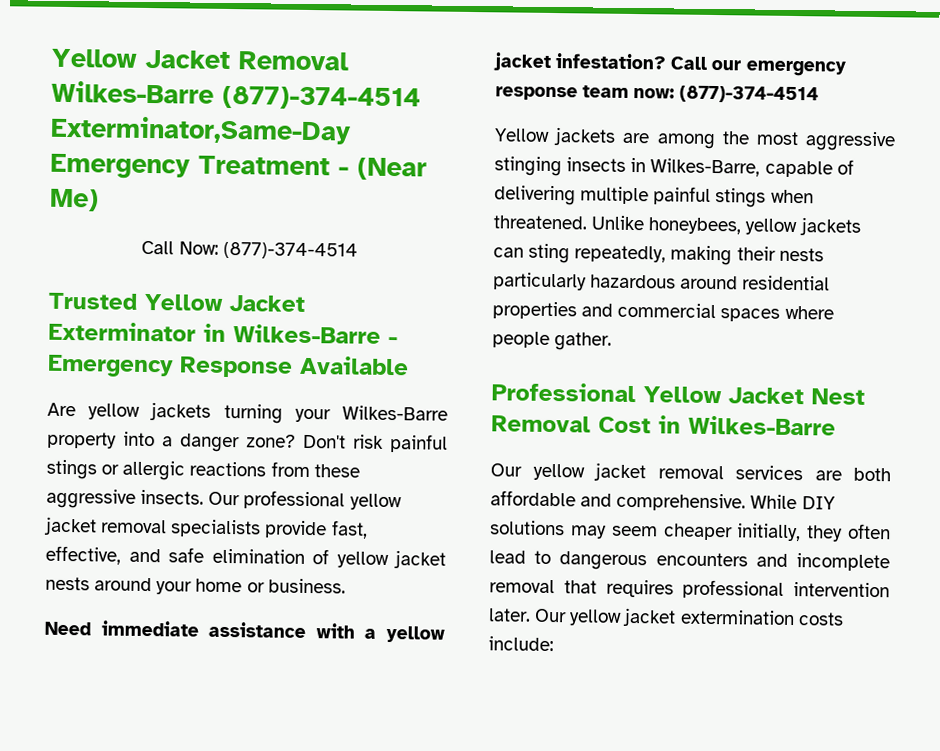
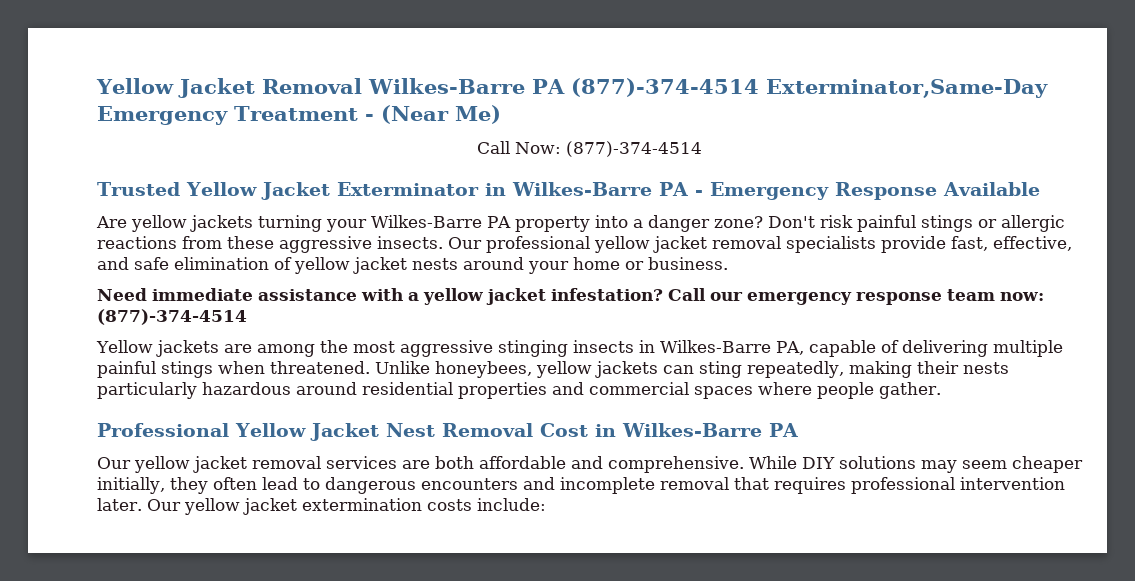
- Yellow Jacket Removal Wilkes-Barre (877)-374-4514 Exterminator,Same-Day Emergency Treatment - (Near Me)
+ Yellow Jacket Removal Wilkes-Barre PA (877)-374-4514 Exterminator,Same-Day Emergency Treatment - (Near Me)
- Trusted Yellow Jacket Exterminator in Wilkes-Barre - Emergency Response Available
+ Trusted Yellow Jacket Exterminator in Wilkes-Barre PA - Emergency Response Available
- Are yellow jackets turning your Wilkes-Barre property into a danger zone?
+ Are yellow jackets turning your Wilkes-Barre PA property into a danger zone?
- Yellow jackets are among the most aggressive stinging insects in Wilkes-Barre, capable of delivering multiple painful stings when threatened.
+ Yellow jackets are among the most aggressive stinging insects in Wilkes-Barre PA, capable of delivering multiple painful stings when threatened.
- Professional Yellow Jacket Nest Removal Cost in Wilkes-Barre
+ Professional Yellow Jacket Nest Removal Cost in Wilkes-Barre PA

